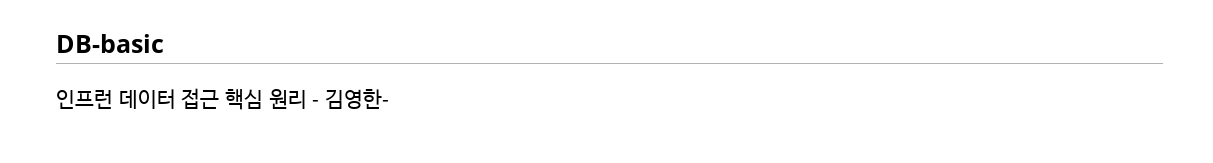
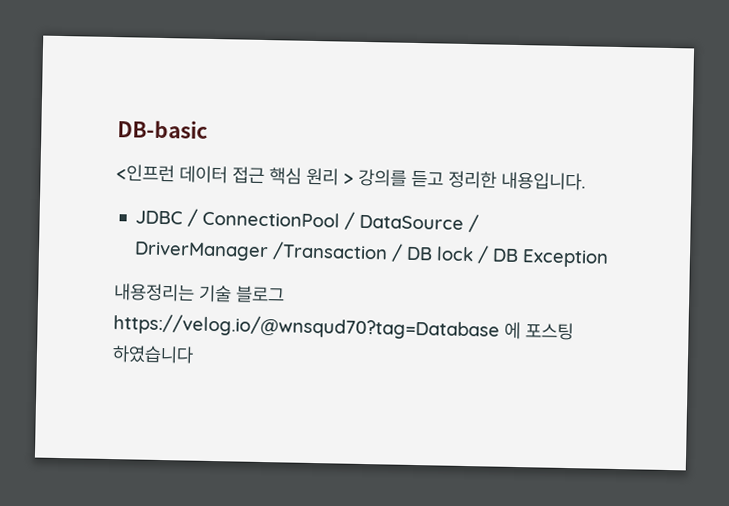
- 인프런 데이터 접근 핵심 원리 - 김영한-
+ <인프런 데이터 접근 핵심 원리 > 강의를 듣고 정리한 내용입니다.
+ JDBC / ConnectionPool / DataSource / DriverManager /Transaction / DB lock / DB Exception
+ 내용정리는 기술 블로그 https://velog.io/@wnsqud70?tag=Database 에 포스팅 하였습니다

